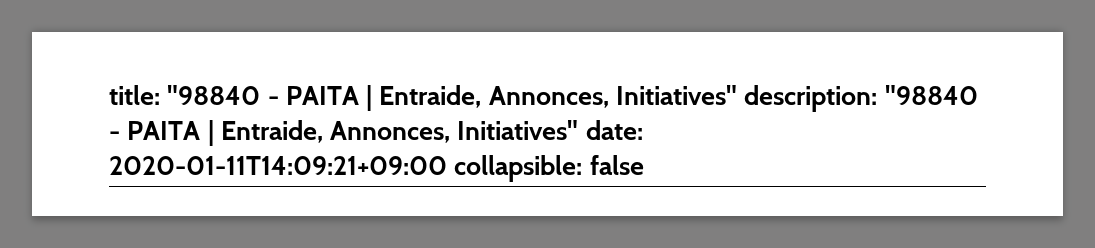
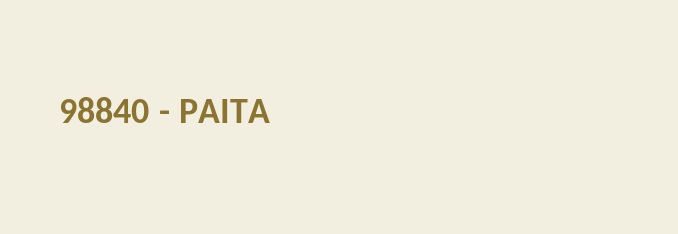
- title: "98840 - PAITA | Entraide, Annonces, Initiatives" description: "98840 - PAITA | Entraide, Annonces, Initiatives" date: 2020-01-11T14:09:21+09:00 collapsible: false
+ 98840 - PAITA

